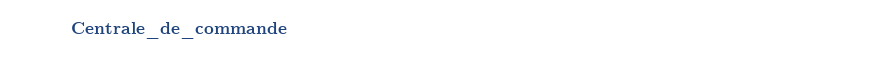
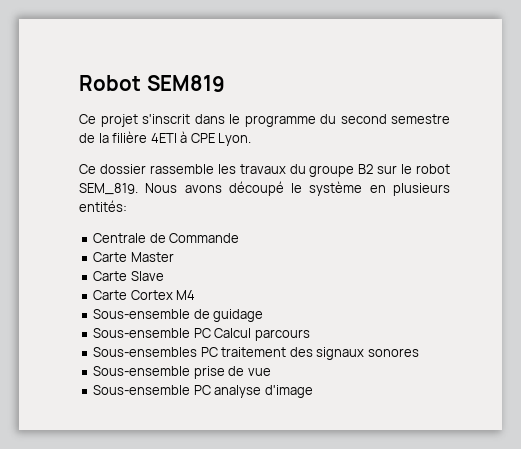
- Centrale_de_commande
+ Robot SEM819
+ Ce projet s'inscrit dans le programme du second semestre de la filière 4ETI à CPE Lyon.
+ Ce dossier rassemble les travaux du groupe B2 sur le robot SEM_819. Nous avons découpé le système en plusieurs entités:
+ Centrale de Commande
+ Carte Master
+ Carte Slave
+ Carte Cortex M4
+ Sous-ensemble de guidage
+ Sous-ensemble PC Calcul parcours
+ Sous-ensembles PC traitement des signaux sonores
+ Sous-ensemble prise de vue
+ Sous-ensemble PC analyse d'image

